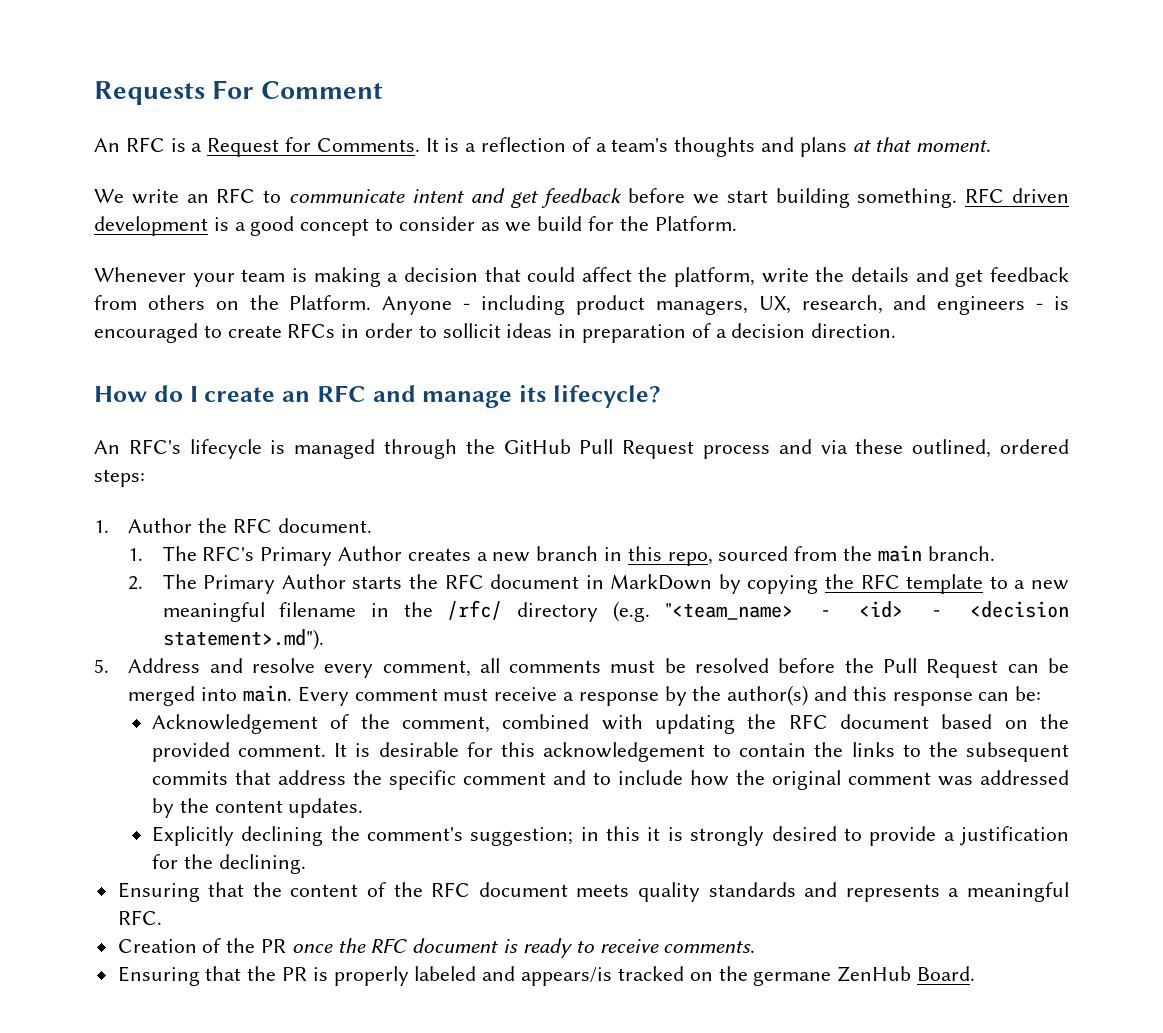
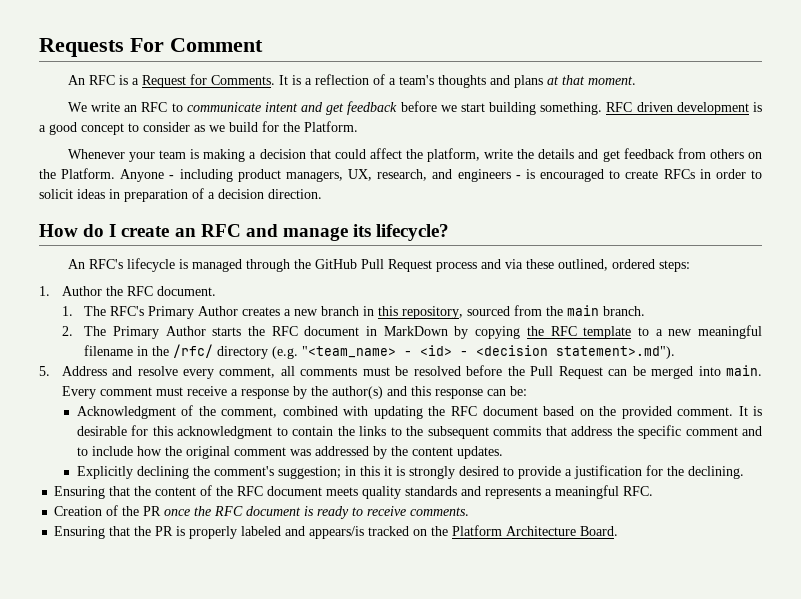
- Anyone - including product managers, UX, research, and engineers - is encouraged to create RFCs in order to sollicit ideas in preparation of a decision direction.
+ Anyone - including product managers, UX, research, and engineers - is encouraged to create RFCs in order to solicit ideas in preparation of a decision direction.
- 1. The RFC's Primary Author creates a new branch in this repo, sourced from the main branch.
+ 1. The RFC's Primary Author creates a new branch in this repository, sourced from the main branch.
- Acknowledgement of the comment, combined with updating the RFC document based on the provided comment.
+ Acknowledgment of the comment, combined with updating the RFC document based on the provided comment.
- It is desirable for this acknowledgement to contain the links to the subsequent commits that address the specific comment and to include how the original comment was addressed by the content updates.
+ It is desirable for this acknowledgment to contain the links to the subsequent commits that address the specific comment and to include how the original comment was addressed by the content updates.
- Ensuring that the PR is properly labeled and appears/is tracked on the germane ZenHub Board.
+ Ensuring that the PR is properly labeled and appears/is tracked on the Platform Architecture Board.

